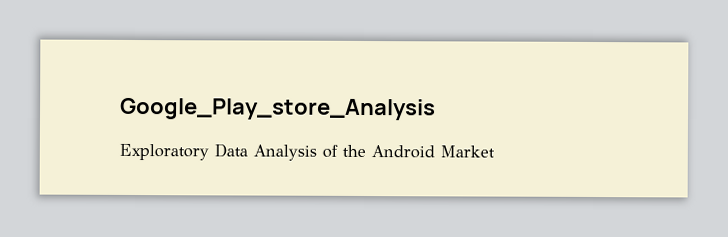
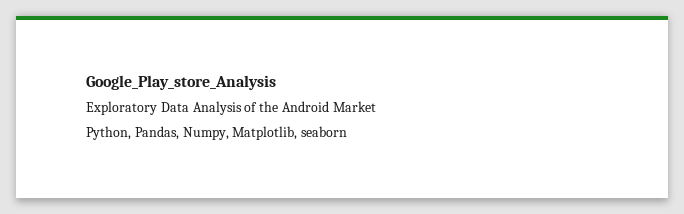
+ Python, Pandas, Numpy, Matplotlib, seaborn

